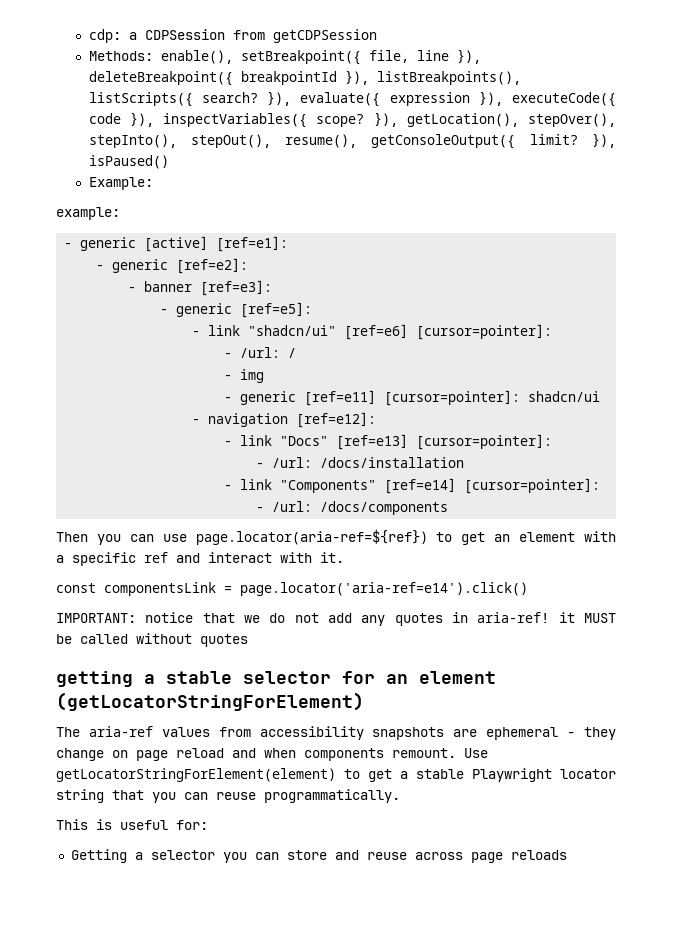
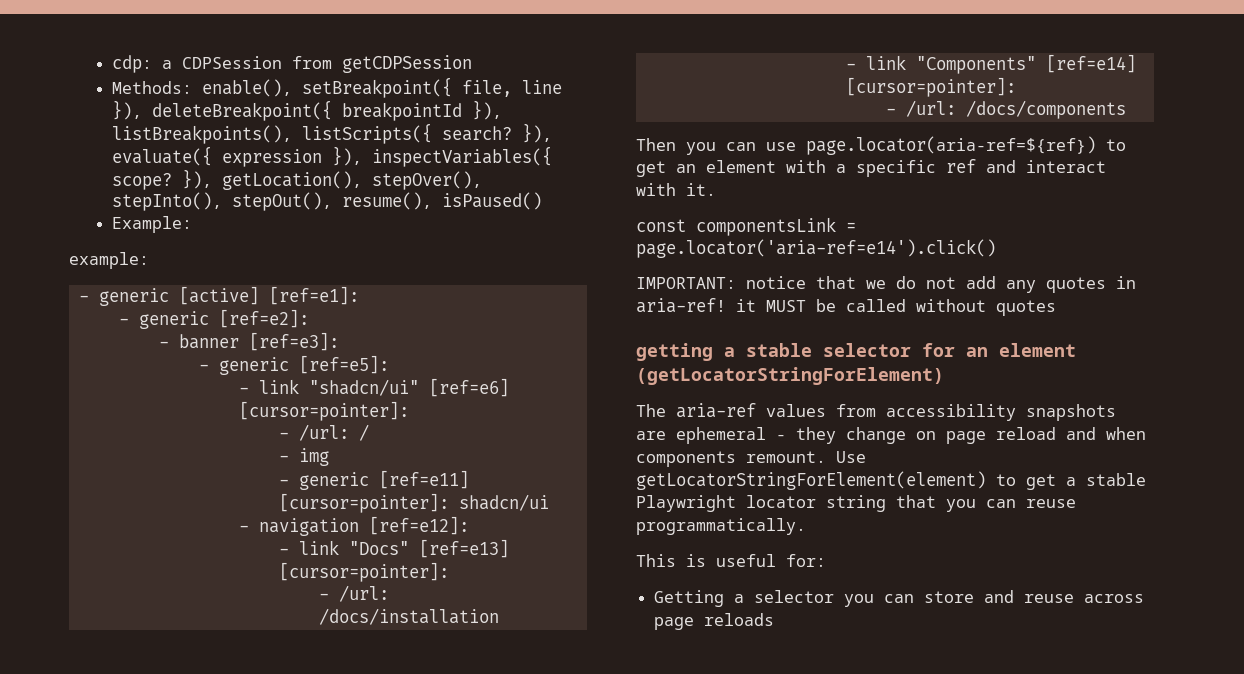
- }), evaluate({ expression }), executeCode({ code }), inspectVariables({ scope?
+ }), evaluate({ expression }), inspectVariables({ scope?
- }), getLocation(), stepOver(), stepInto(), stepOut(), resume(), getConsoleOutput({ limit? }), isPaused()
+ }), getLocation(), stepOver(), stepInto(), stepOut(), resume(), isPaused()

